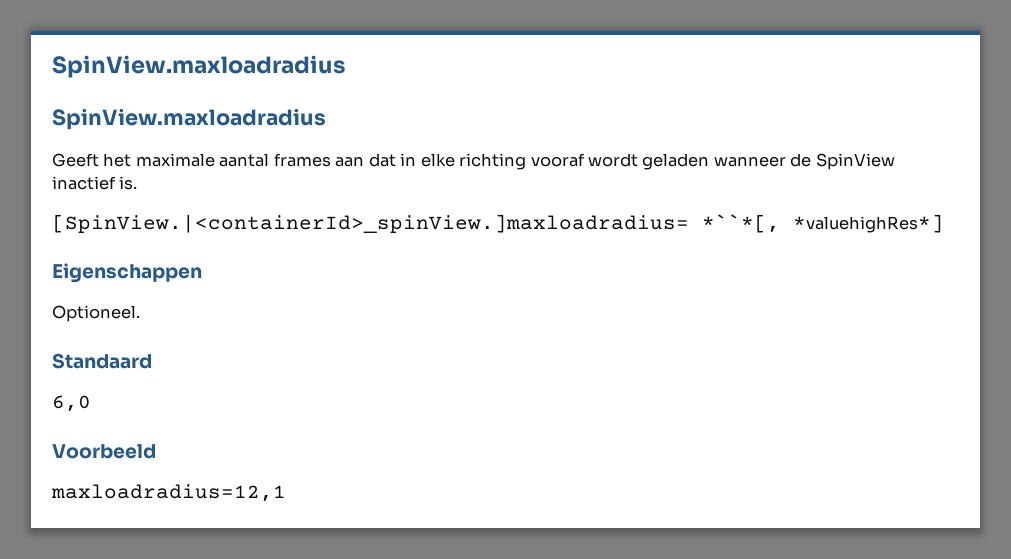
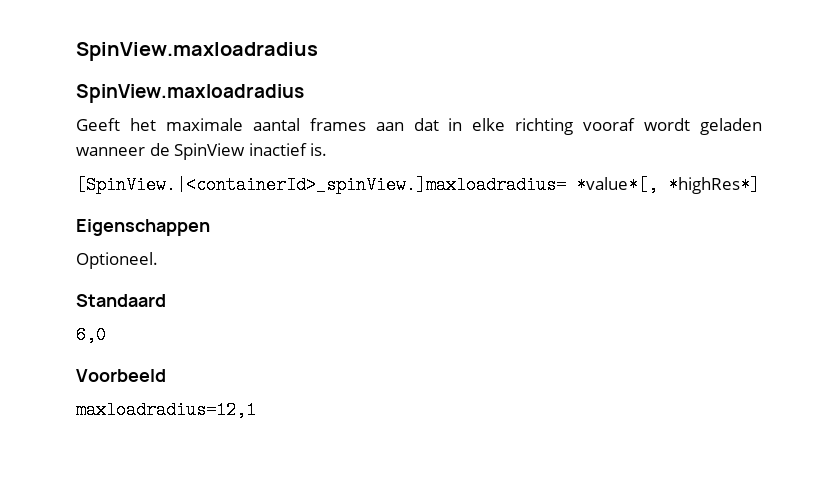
- [SpinView.|<containerId>_spinView.]maxloadradius= *``*[, *valuehighRes*]
+ [SpinView.|<containerId>_spinView.]maxloadradius= *value*[, *highRes*]

